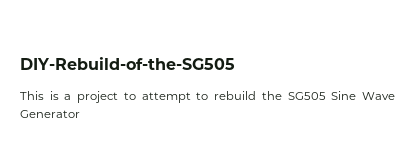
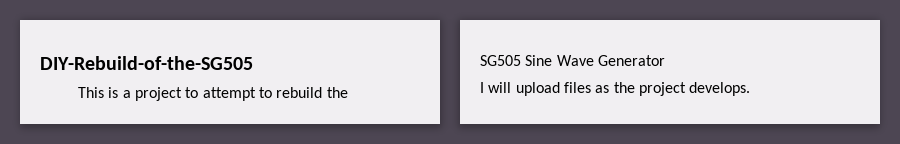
+ I will upload files as the project develops.

